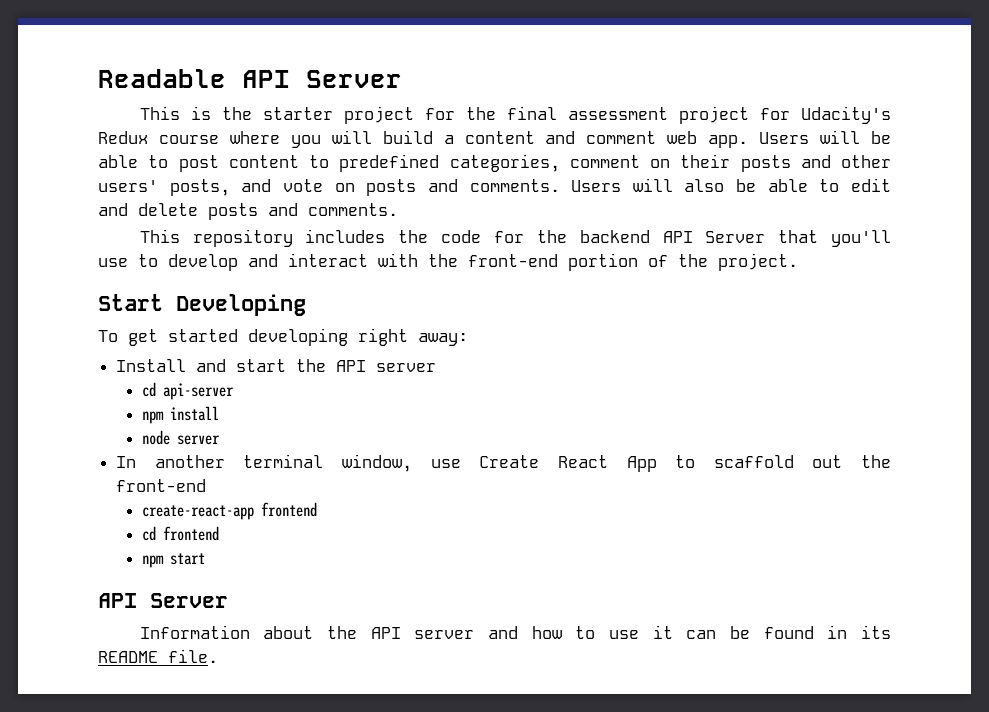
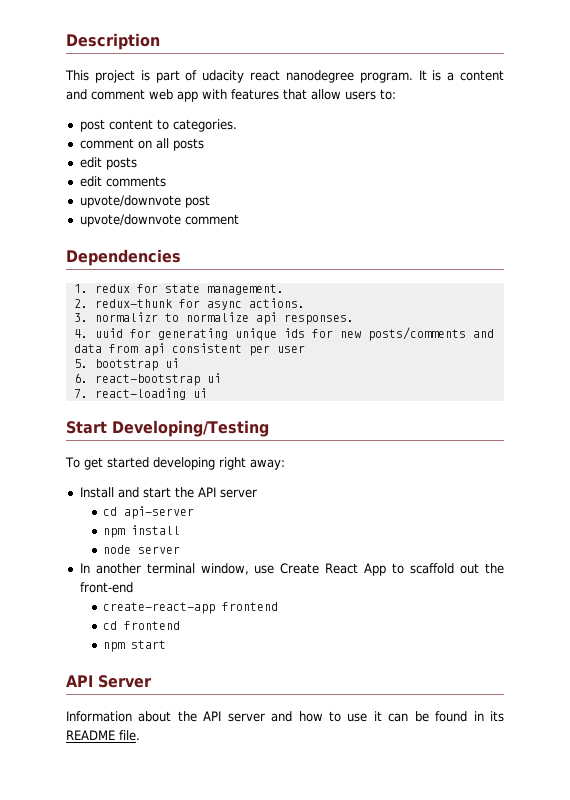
- Readable API Server
- This is the starter project for the final assessment project for Udacity's Redux course where you will build a content and comment web app. Users will be able to post content to predefined categories, comment on their posts and other users' posts, and vote on posts and comments. Users will also be able to edit and delete posts and comments.
- This repository includes the code for the backend API Server that you'll use to develop and interact with the front-end portion of the project.
+ Description
+ This project is part of udacity react nanodegree program. It is a content and comment web app with features that allow users to:
+ post content to categories.
+ comment on all posts
+ edit posts
+ edit comments
+ upvote/downvote post
+ upvote/downvote comment
+ Dependencies
+ 1. redux for state management.
+ 2. redux-thunk for async actions.
+ 3. normalizr to normalize api responses.
+ 4. uuid for generating unique ids for new posts/comments and data from api consistent per user
+ 5. bootstrap ui
+ 6. react-bootstrap ui
+ 7. react-loading ui
- Start Developing
+ Start Developing/Testing

